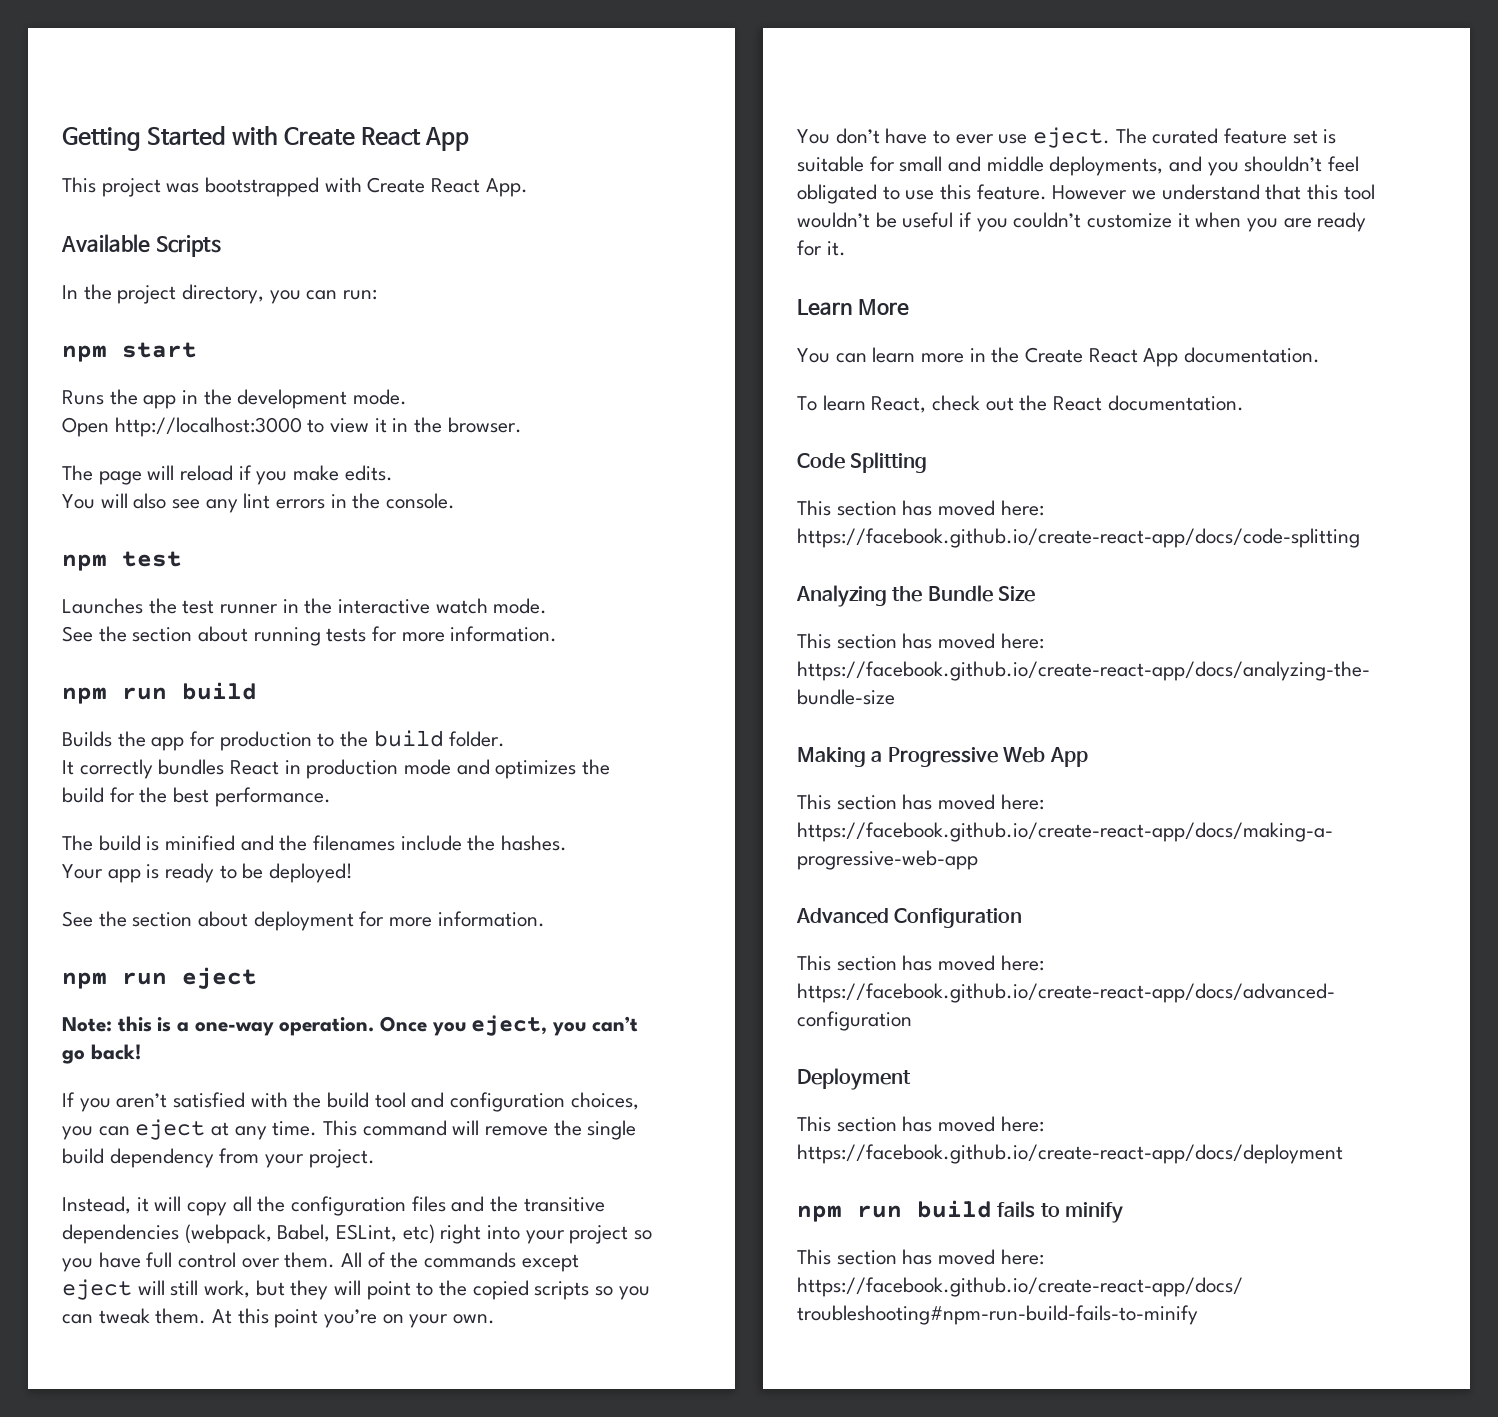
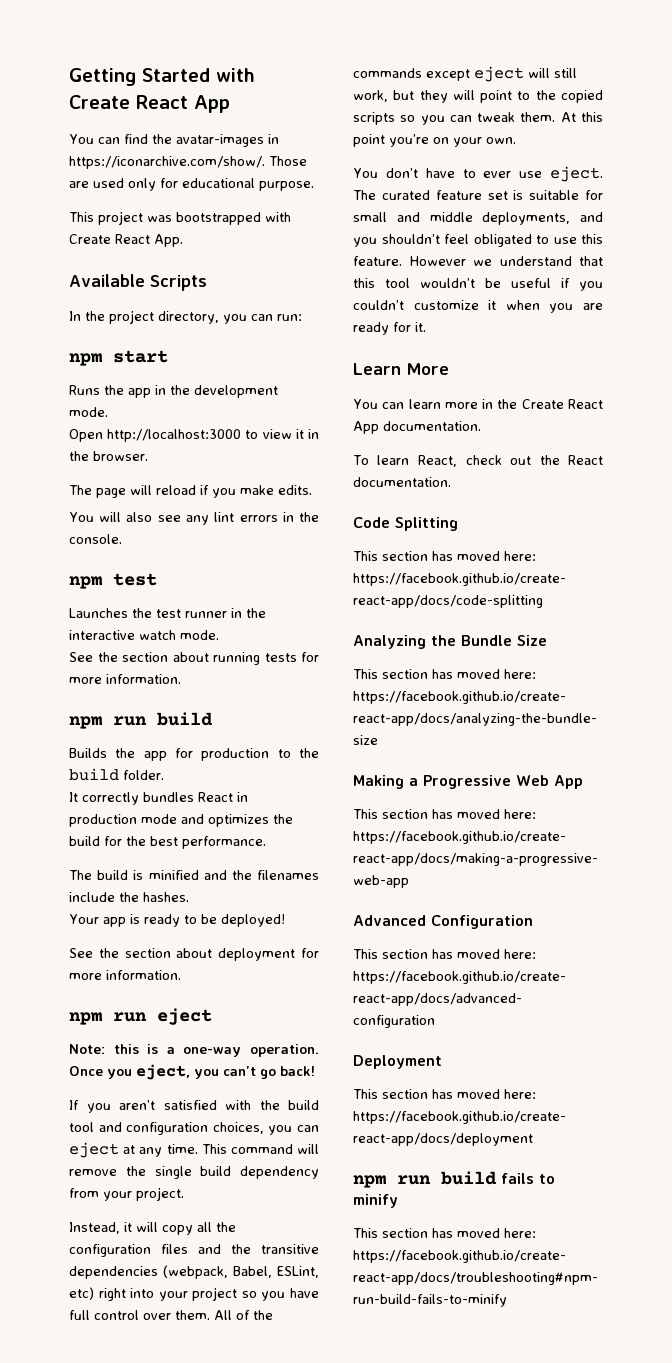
+ You can find the avatar-images in https://iconarchive.com/show/. Those are used only for educational purpose.

